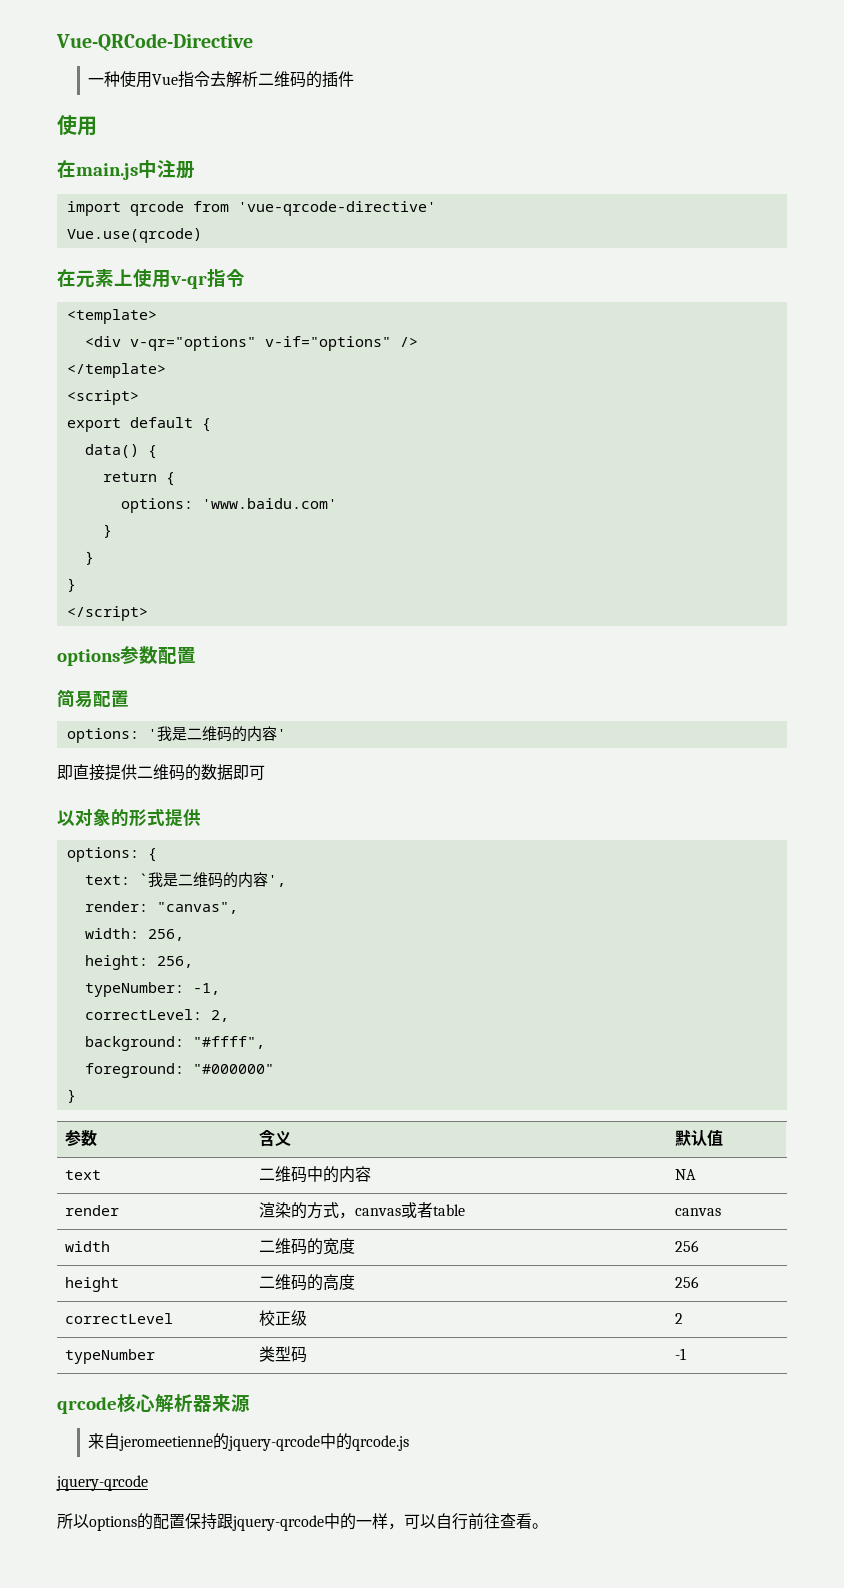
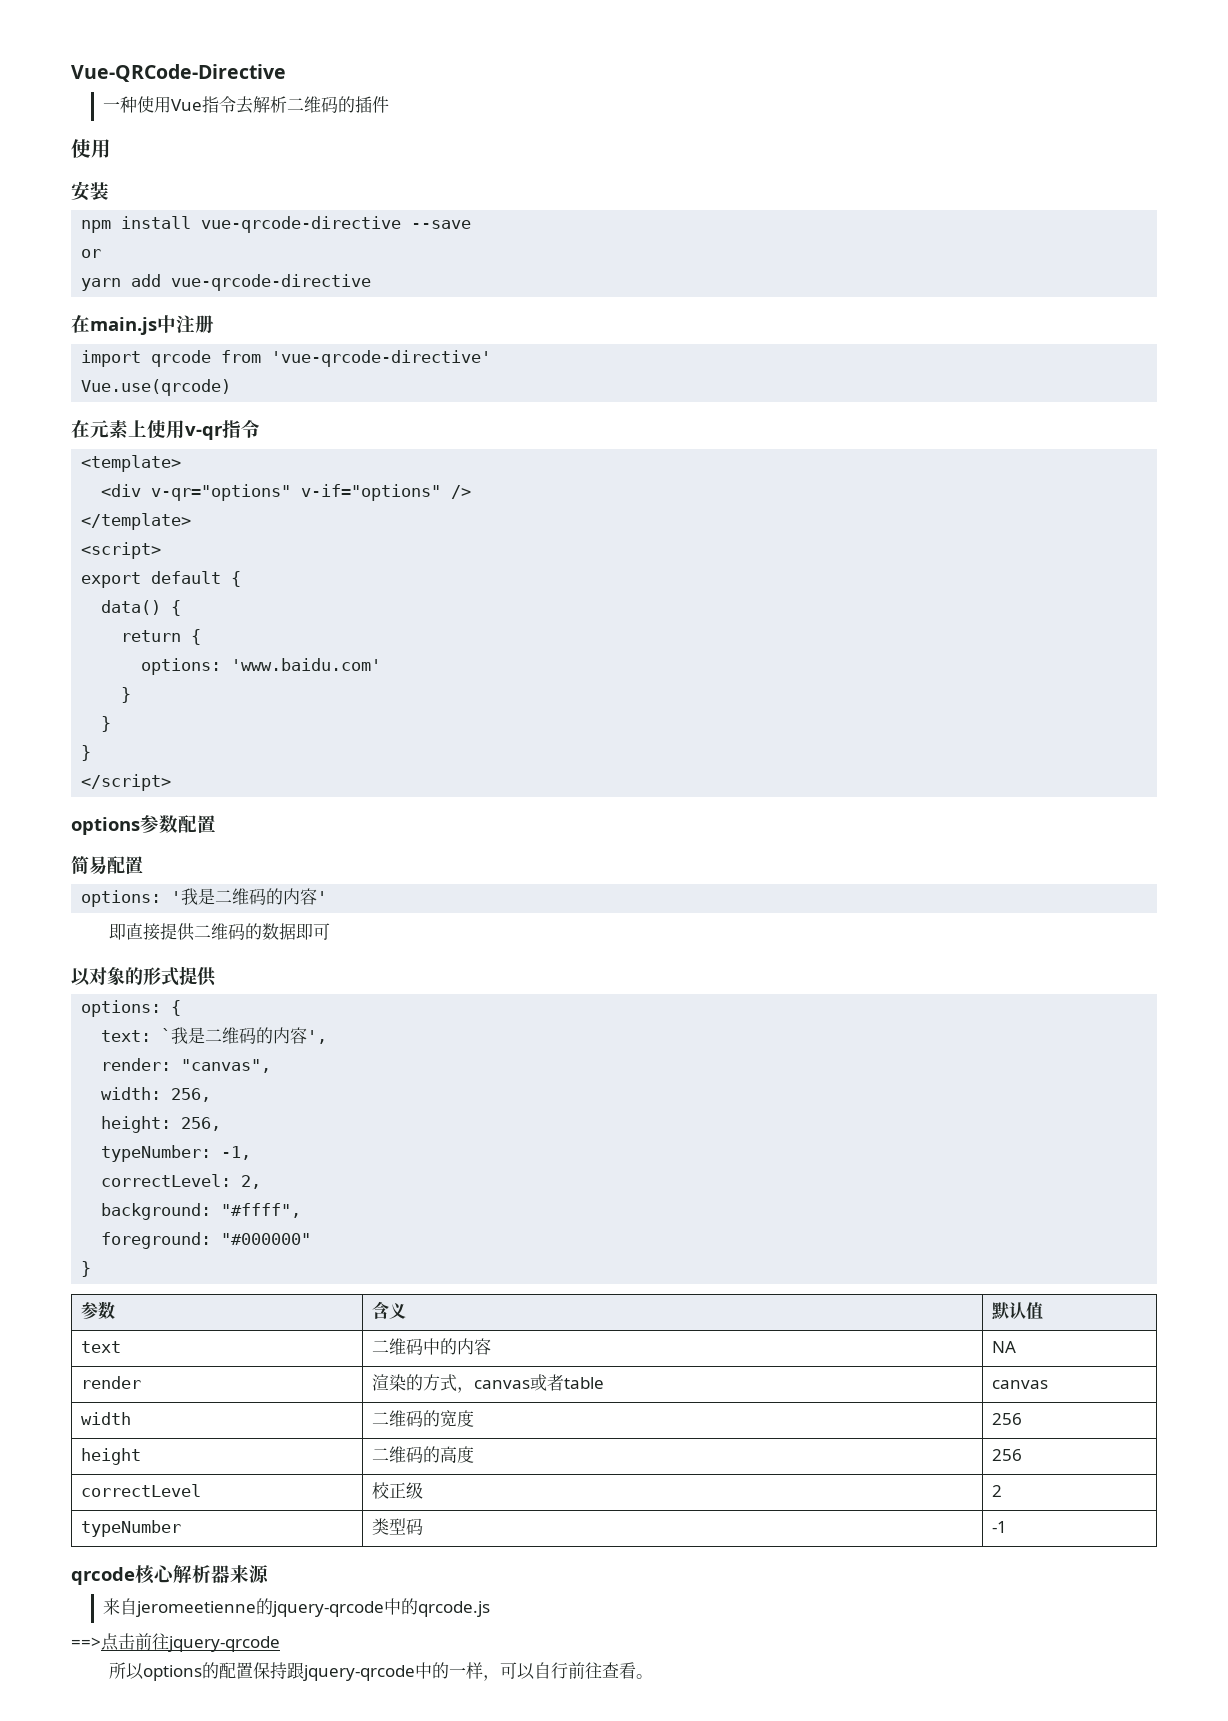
+ 安装
+ npm install vue-qrcode-directive --save
+ or
+ yarn add vue-qrcode-directive
  来自jeromeetienne的jquery-qrcode中的qrcode.js
- jquery-qrcode
+ ==>点击前往jquery-qrcode

